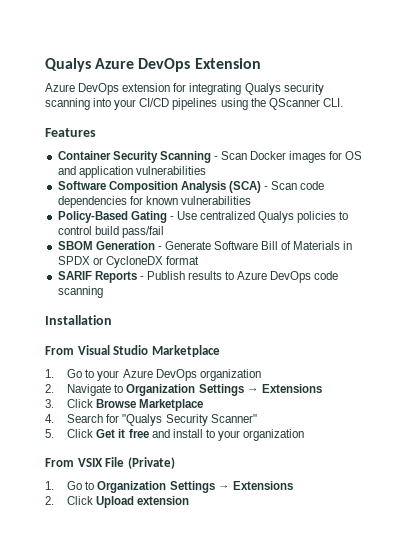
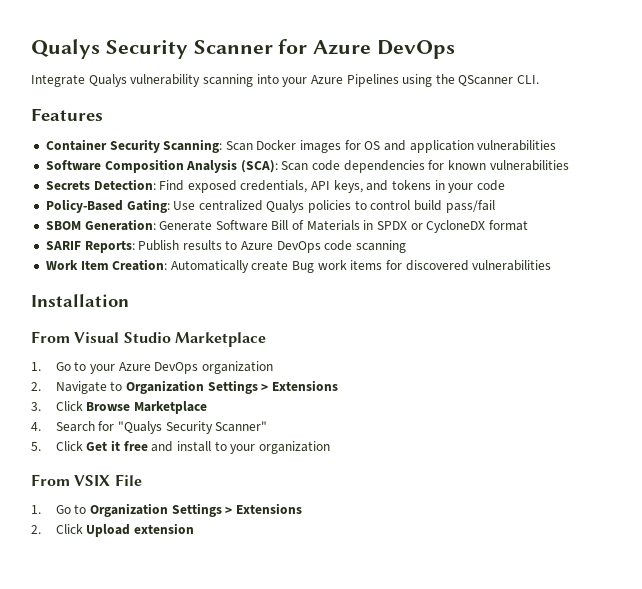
- Qualys Azure DevOps Extension
- Azure DevOps extension for integrating Qualys security scanning into your CI/CD pipelines using the QScanner CLI.
+ Qualys Security Scanner for Azure DevOps
+ Integrate Qualys vulnerability scanning into your Azure Pipelines using the QScanner CLI.
- Container Security Scanning - Scan Docker images for OS and application vulnerabilities
+ Container Security Scanning: Scan Docker images for OS and application vulnerabilities
- Software Composition Analysis (SCA) - Scan code dependencies for known vulnerabilities
+ Software Composition Analysis (SCA): Scan code dependencies for known vulnerabilities
+ Secrets Detection: Find exposed credentials, API keys, and tokens in your code
- Policy-Based Gating - Use centralized Qualys policies to control build pass/fail
+ Policy-Based Gating: Use centralized Qualys policies to control build pass/fail
- SBOM Generation - Generate Software Bill of Materials in SPDX or CycloneDX format
+ SBOM Generation: Generate Software Bill of Materials in SPDX or CycloneDX format
- SARIF Reports - Publish results to Azure DevOps code scanning
+ SARIF Reports: Publish results to Azure DevOps code scanning
+ Work Item Creation: Automatically create Bug work items for discovered vulnerabilities
- 2. Navigate to Organization Settings → Extensions
+ 2. Navigate to Organization Settings > Extensions
- From VSIX File (Private)
+ From VSIX File
- 1. Go to Organization Settings → Extensions
+ 1. Go to Organization Settings > Extensions

